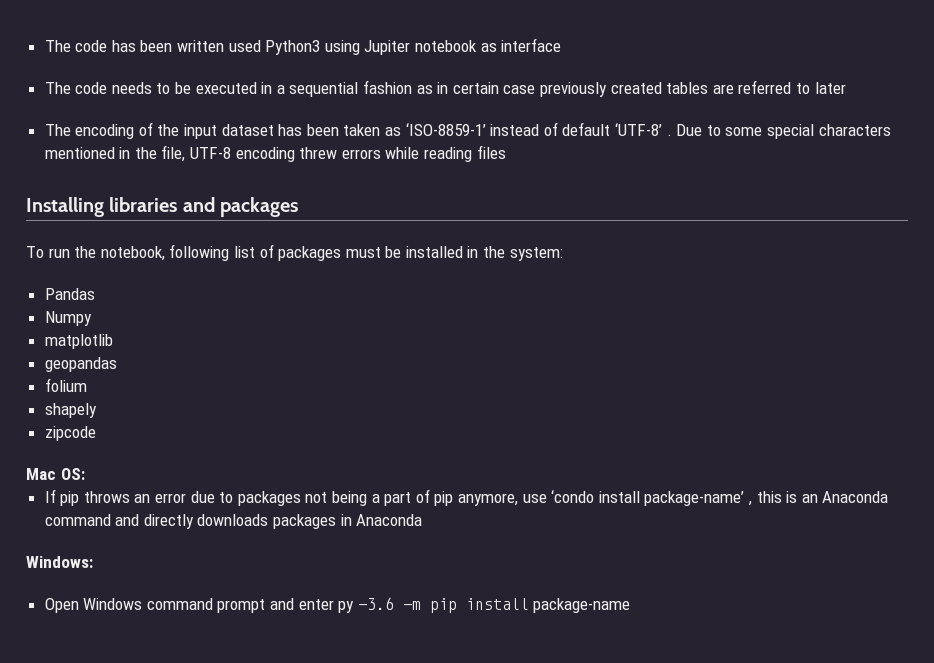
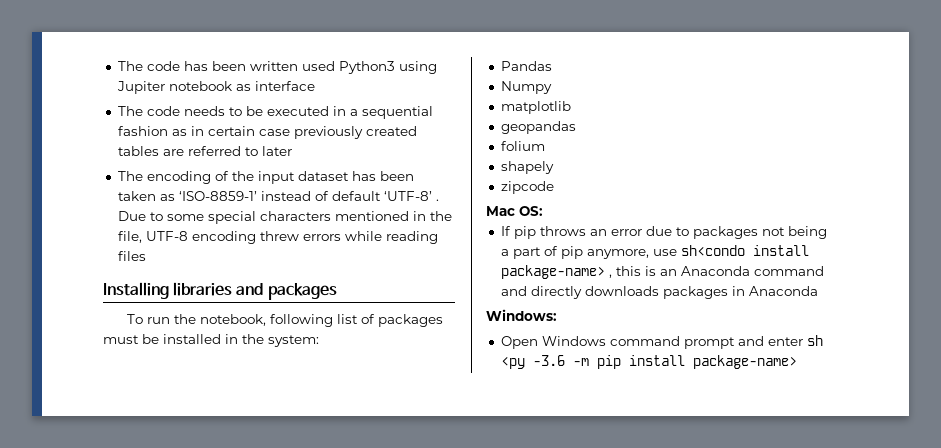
- If pip throws an error due to packages not being a part of pip anymore, use ‘condo install package-name’ , this is an Anaconda command and directly downloads packages in Anaconda
+ If pip throws an error due to packages not being a part of pip anymore, use sh<condo install package-name> , this is an Anaconda command and directly downloads packages in Anaconda
- Open Windows command prompt and enter py -3.6 -m pip install package-name
+ Open Windows command prompt and enter sh <py -3.6 -m pip install package-name>

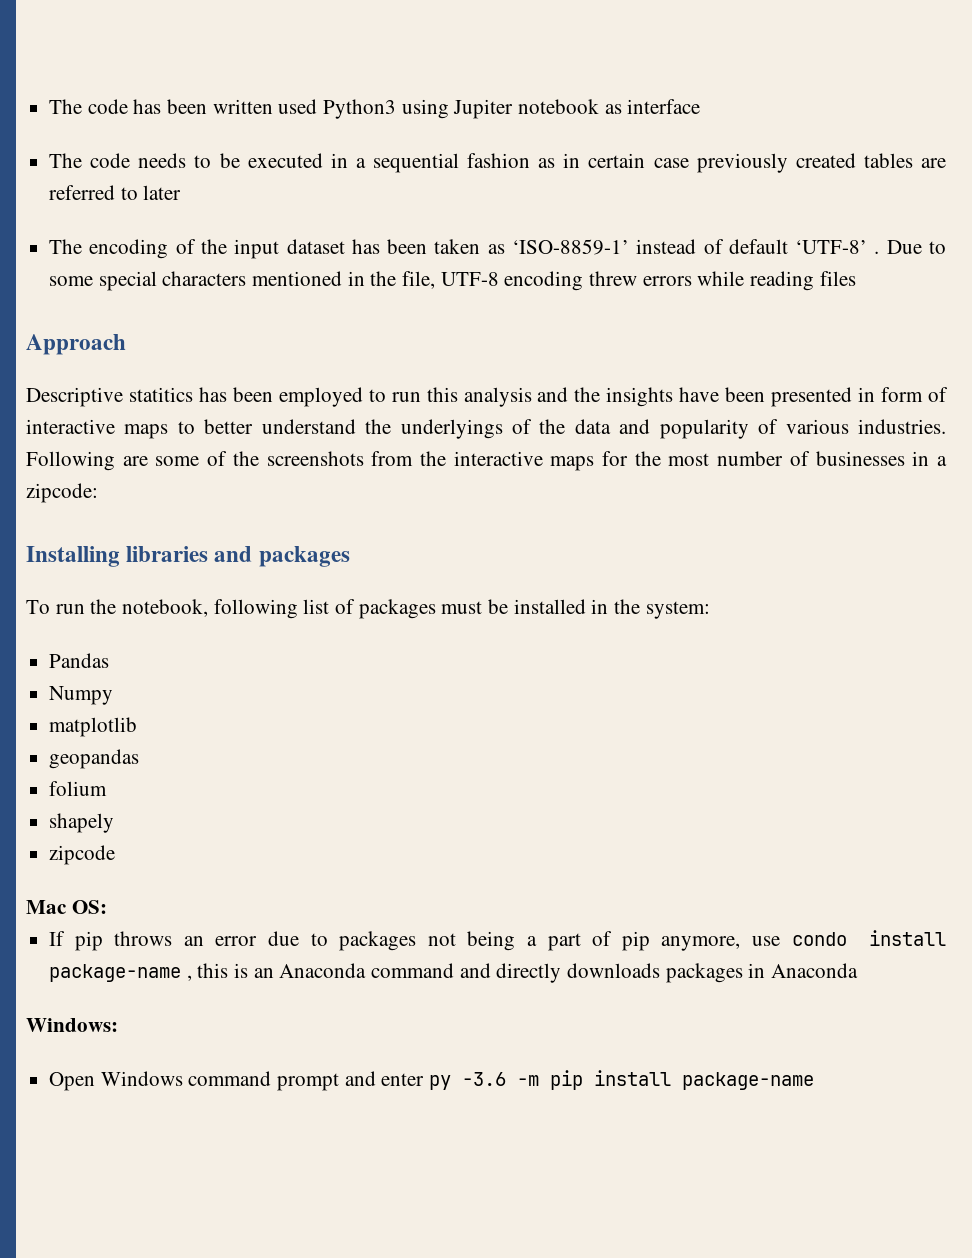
+ Approach
+ Descriptive statitics has been employed to run this analysis and the insights have been presented in form of interactive maps to better understand the underlyings of the data and popularity of various industries. Following are some of the screenshots from the interactive maps for the most number of businesses in a zipcode:
- If pip throws an error due to packages not being a part of pip anymore, use sh<condo install package-name> , this is an Anaconda command and directly downloads packages in Anaconda
+ If pip throws an error due to packages not being a part of pip anymore, use condo install package-name , this is an Anaconda command and directly downloads packages in Anaconda
- Open Windows command prompt and enter sh <py -3.6 -m pip install package-name>
+ Open Windows command prompt and enter py -3.6 -m pip install package-name

